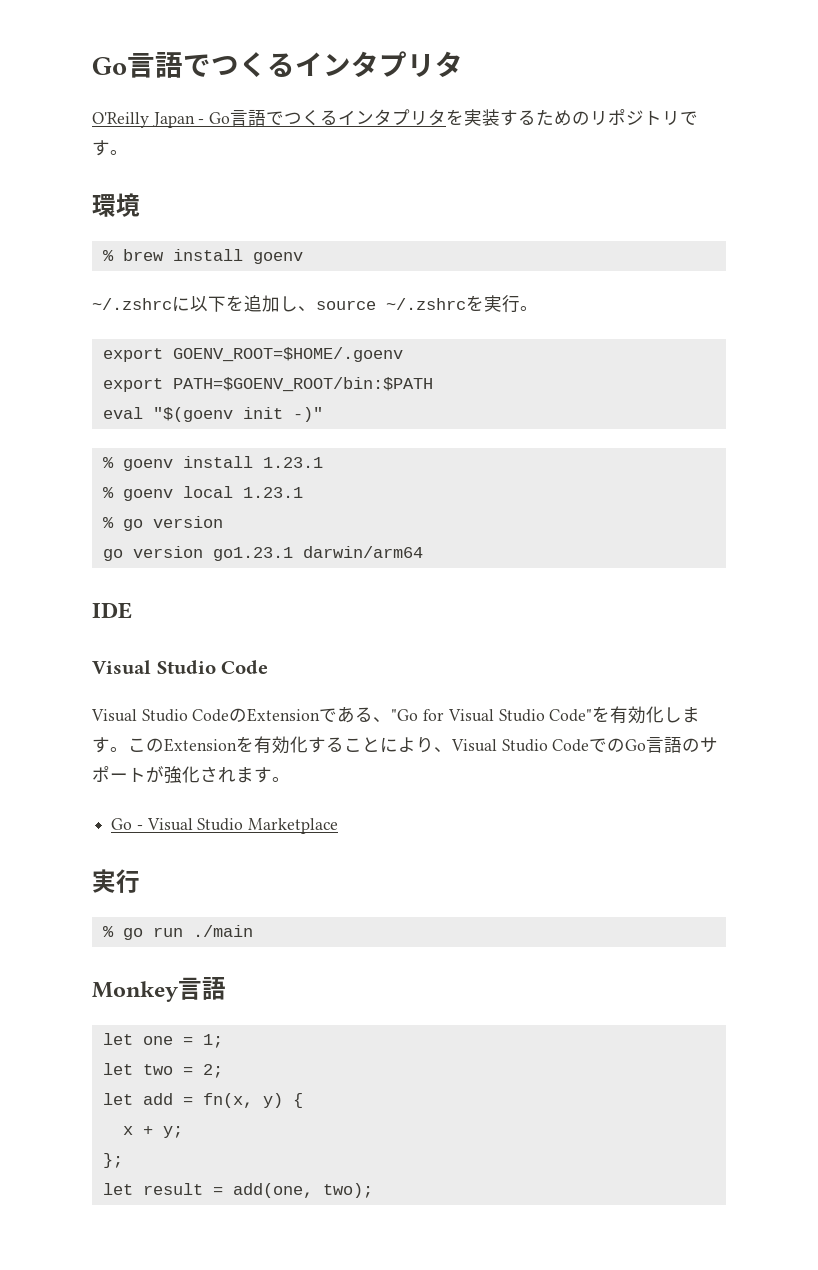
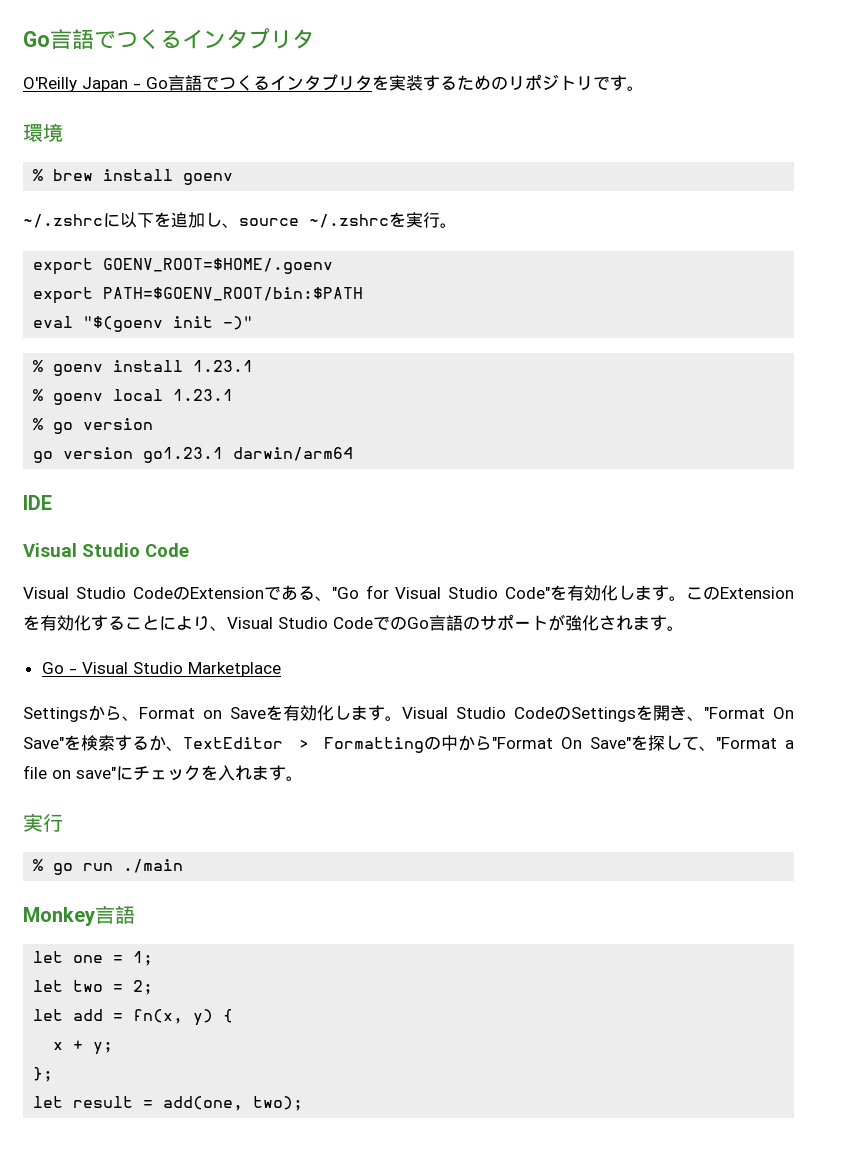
+ Settingsから、Format on Saveを有効化します。Visual Studio CodeのSettingsを開き、"Format On Save"を検索するか、TextEditor > Formattingの中から"Format On Save"を探して、"Format a file on save"にチェックを入れます。

